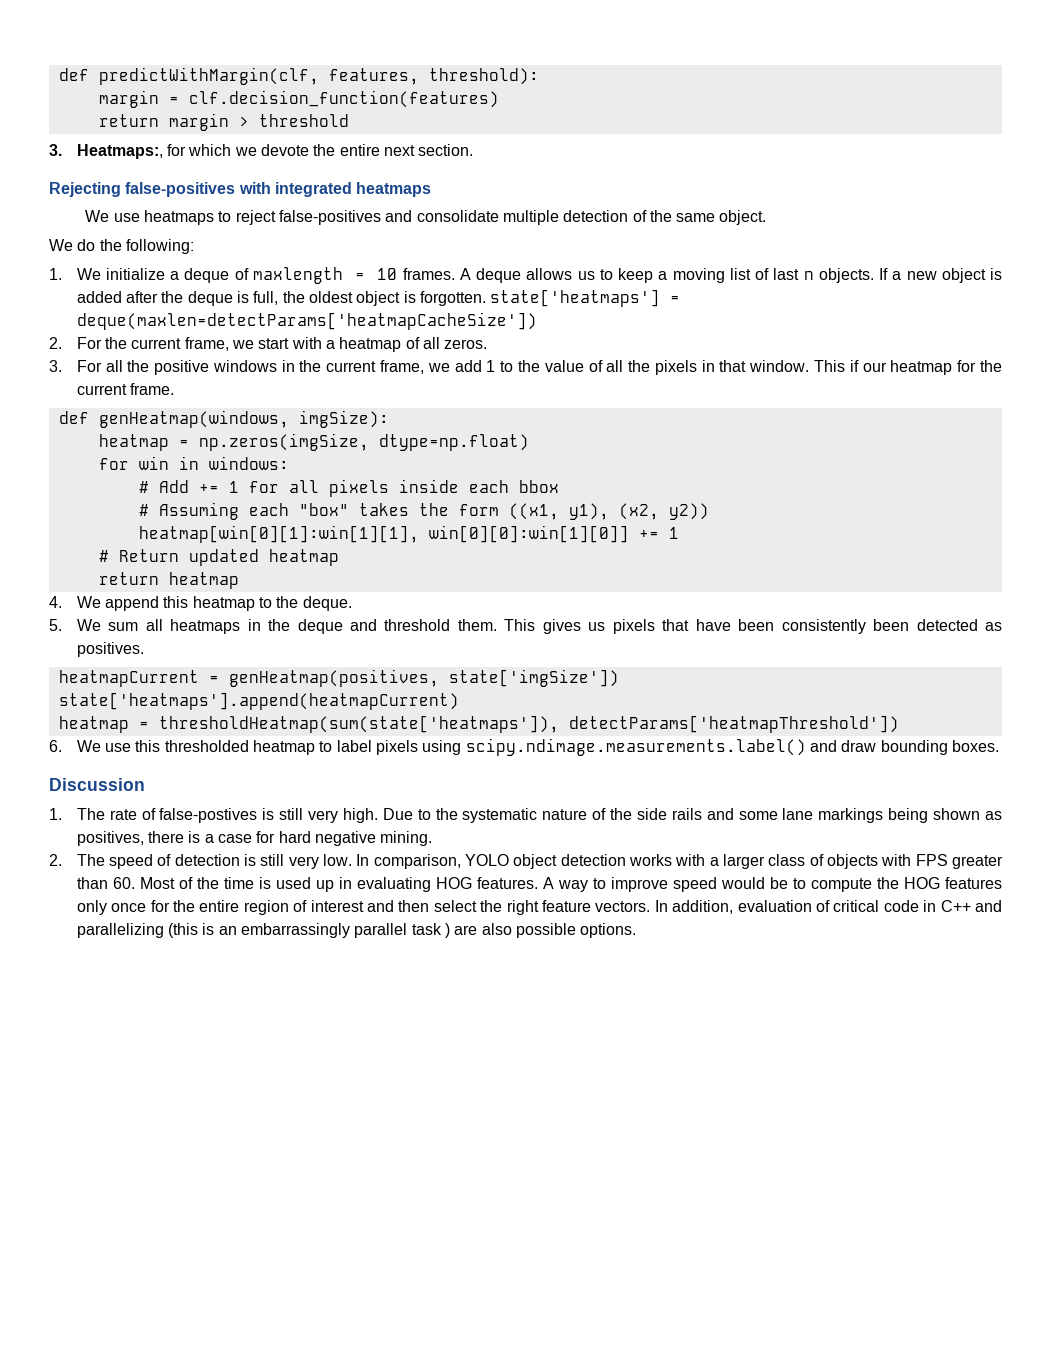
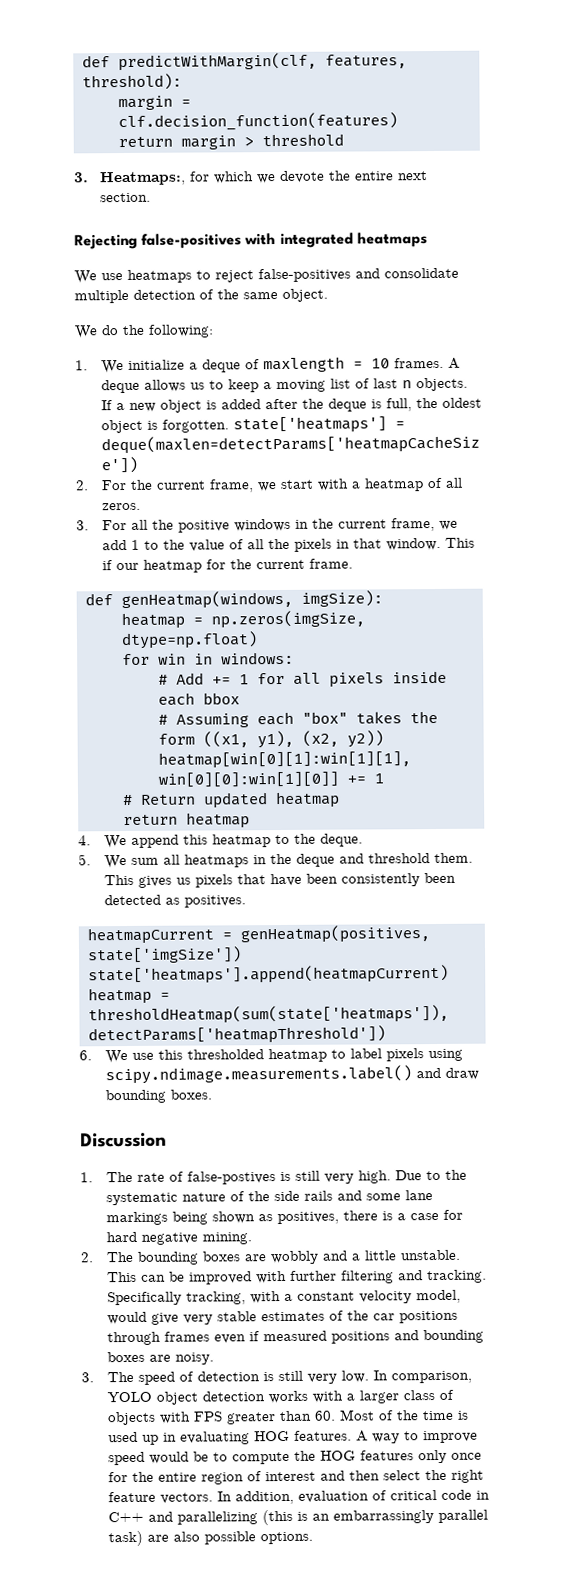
- 2. The speed of detection is still very low.
+ 2. The bounding boxes are wobbly and a little unstable. This can be improved with further filtering and tracking. Specifically tracking, with a constant velocity model, would give very stable estimates of the car positions through frames even if measured positions and bounding boxes are noisy.
+ 3. The speed of detection is still very low.
- In addition, evaluation of critical code in C++ and parallelizing (this is an embarrassingly parallel task ) are also possible options.
+ In addition, evaluation of critical code in C++ and parallelizing (this is an embarrassingly parallel task) are also possible options.

